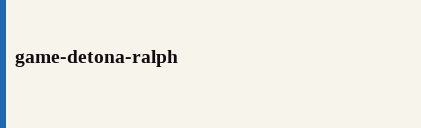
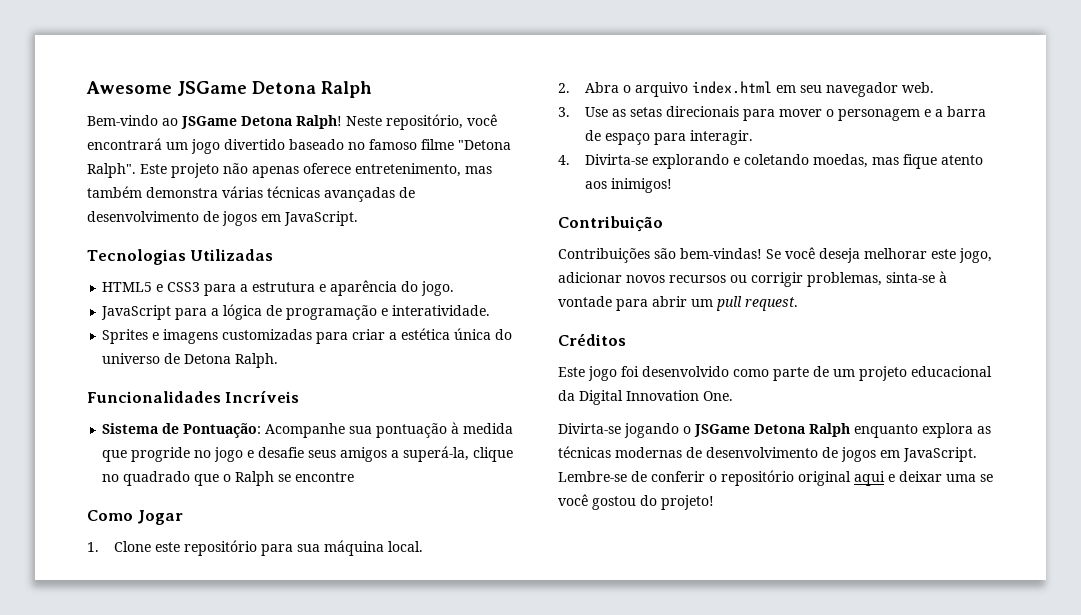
- game-detona-ralph
+ Awesome JSGame Detona Ralph
+ Bem-vindo ao JSGame Detona Ralph! Neste repositório, você encontrará um jogo divertido baseado no famoso filme "Detona Ralph". Este projeto não apenas oferece entretenimento, mas também demonstra várias técnicas avançadas de desenvolvimento de jogos em JavaScript.
+ Tecnologias Utilizadas
+ HTML5 e CSS3 para a estrutura e aparência do jogo.
+ JavaScript para a lógica de programação e interatividade.
+ Sprites e imagens customizadas para criar a estética única do universo de Detona Ralph.
+ Funcionalidades Incríveis
+ Sistema de Pontuação: Acompanhe sua pontuação à medida que progride no jogo e desafie seus amigos a superá-la, clique no quadrado que o Ralph se encontre
+ Como Jogar
+ 1. Clone este repositório para sua máquina local.
+ 2. Abra o arquivo index.html em seu navegador web.
+ 3. Use as setas direcionais para mover o personagem e a barra de espaço para interagir.
+ 4. Divirta-se explorando e coletando moedas, mas fique atento aos inimigos!
+ Contribuição
+ Contribuições são bem-vindas! Se você deseja melhorar este jogo, adicionar novos recursos ou corrigir problemas, sinta-se à vontade para abrir um pull request.
+ Créditos
+ Este jogo foi desenvolvido como parte de um projeto educacional da Digital Innovation One.
+ Divirta-se jogando o JSGame Detona Ralph enquanto explora as técnicas modernas de desenvolvimento de jogos em JavaScript. Lembre-se de conferir o repositório original aqui e deixar uma se você gostou do projeto!

